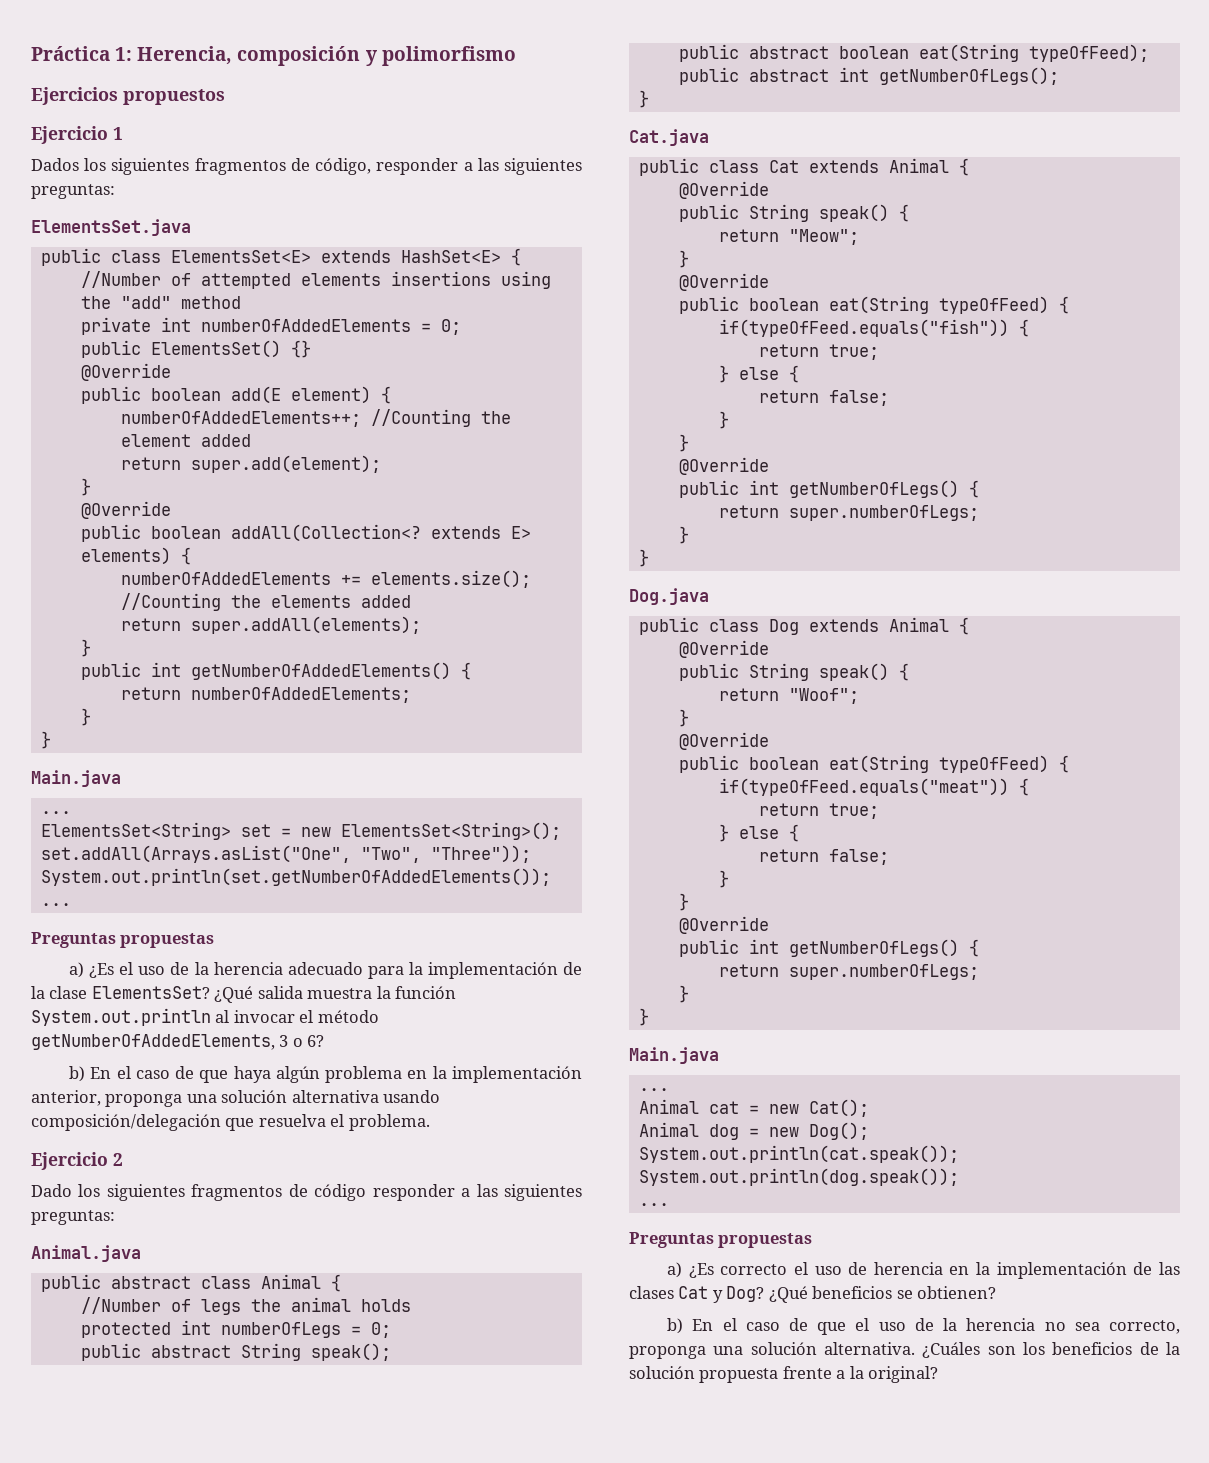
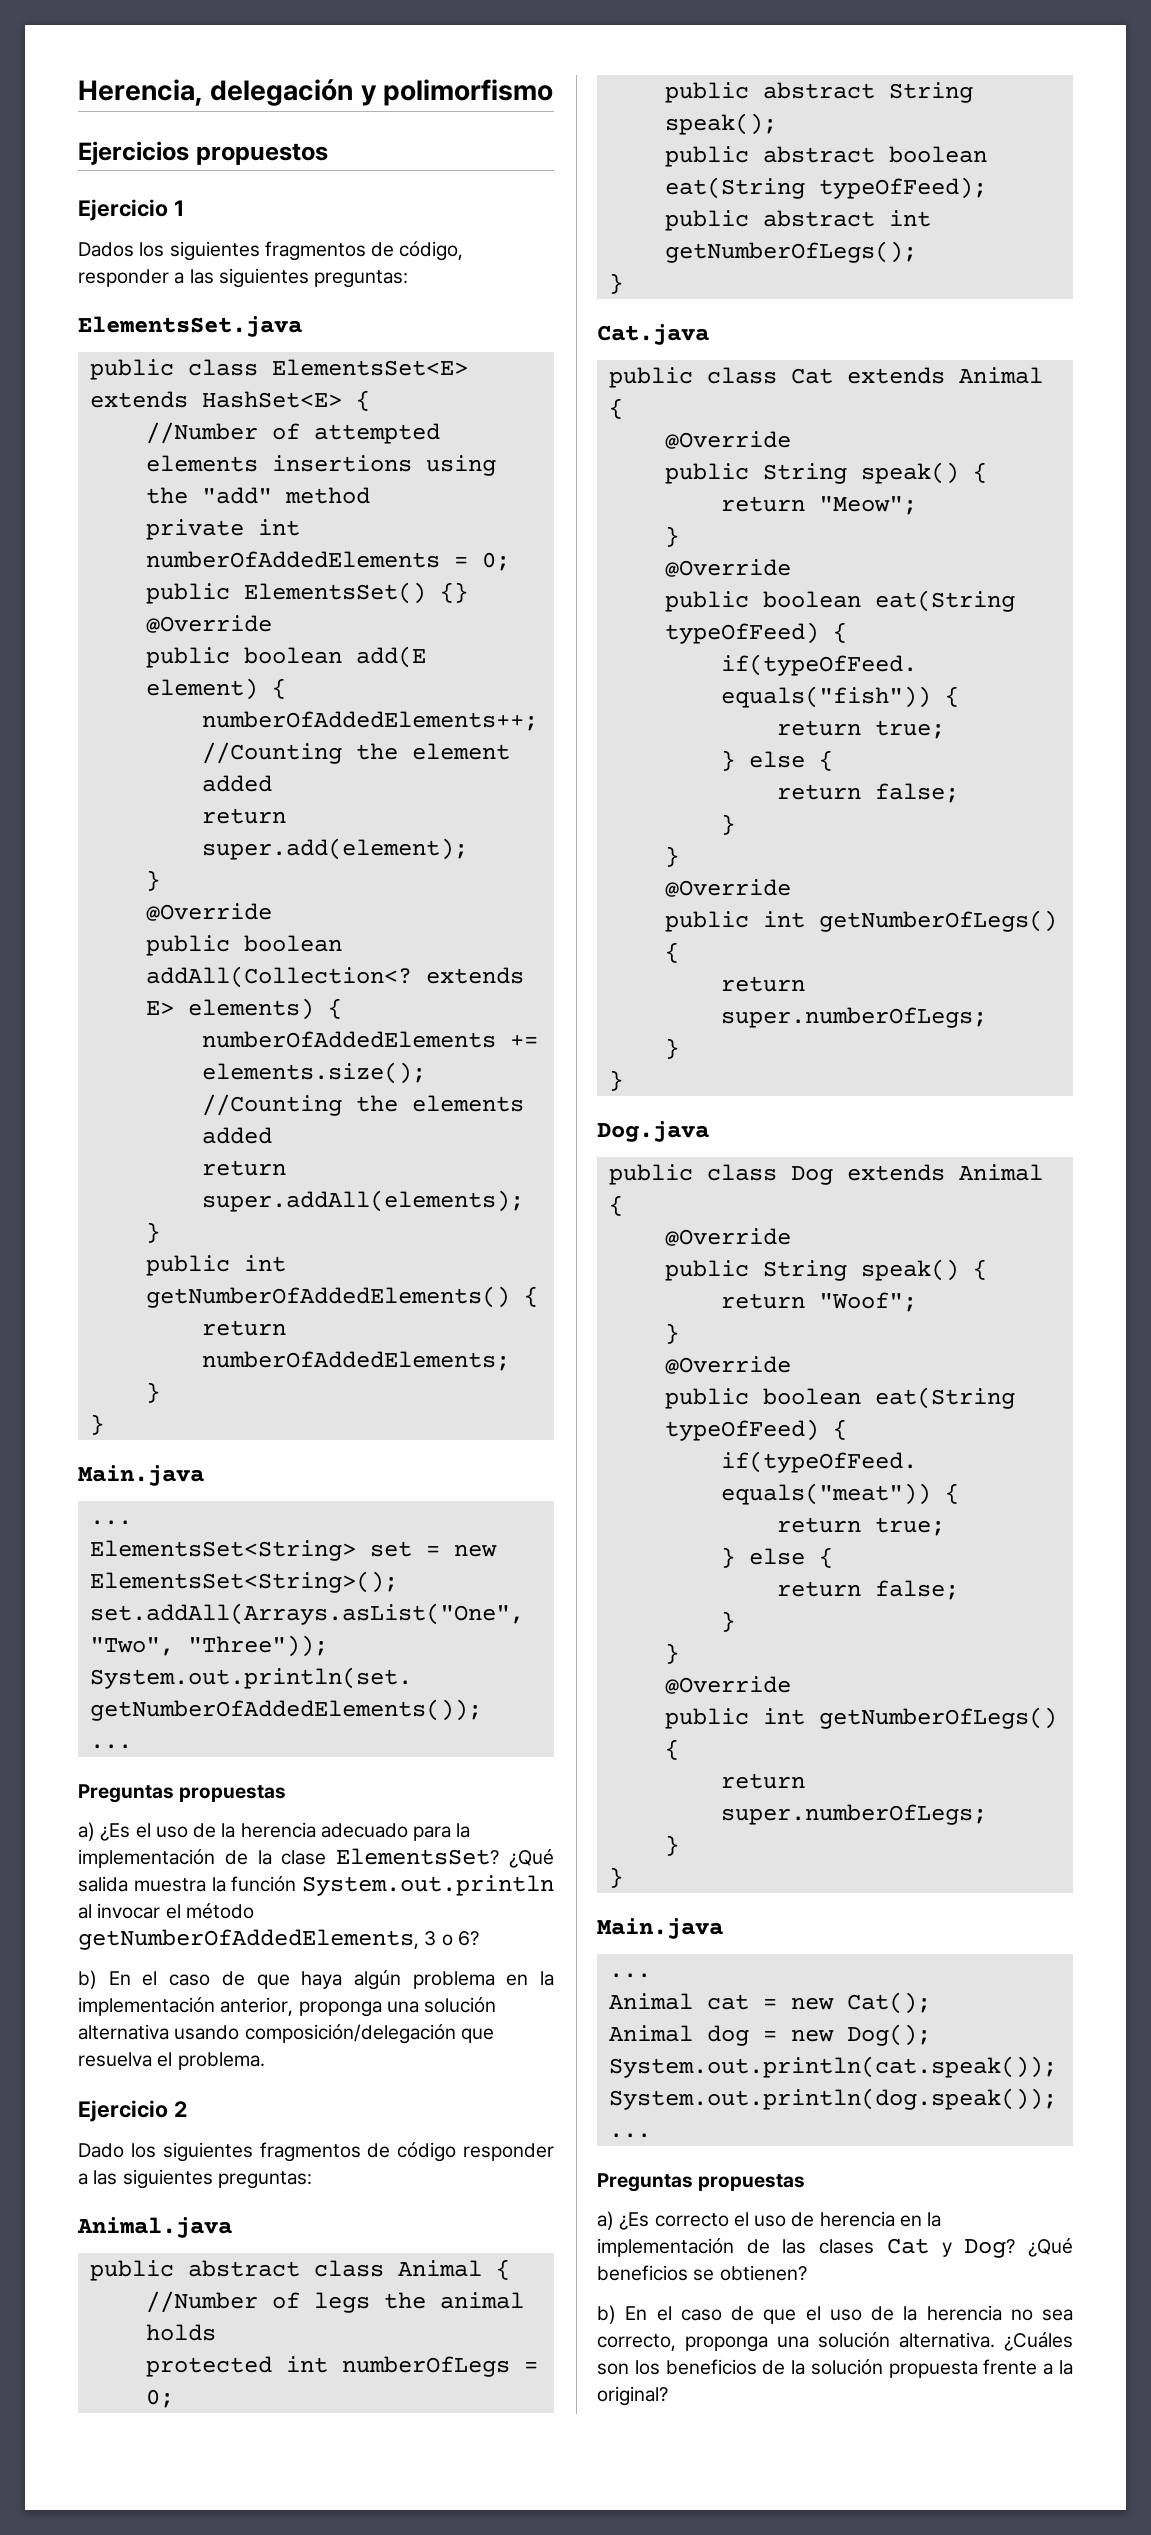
- Práctica 1: Herencia, composición y polimorfismo
+ Herencia, delegación y polimorfismo

